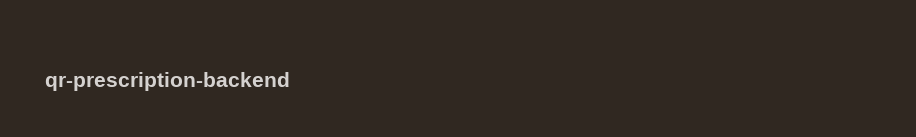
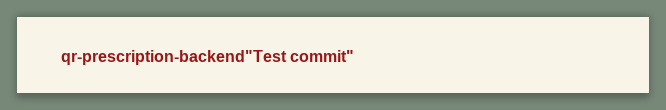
- qr-prescription-backend
+ qr-prescription-backend"Test commit"

